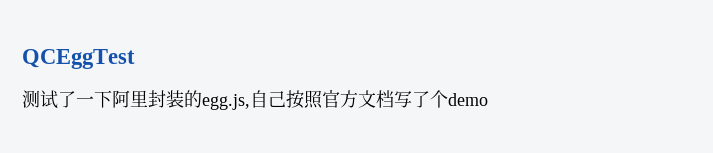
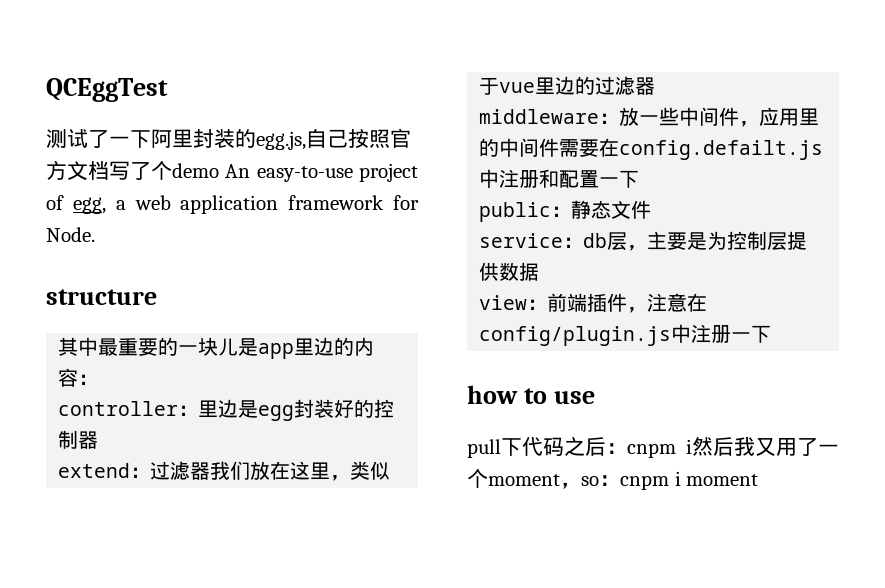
- 测试了一下阿里封装的egg.js,自己按照官方文档写了个demo
+ 测试了一下阿里封装的egg.js,自己按照官方文档写了个demo An easy-to-use project of egg, a web application framework for Node.
+ structure
+ 其中最重要的一块儿是app里边的内容：
+ controller：里边是egg封装好的控制器
+ extend：过滤器我们放在这里，类似于vue里边的过滤器
+ middleware：放一些中间件，应用里的中间件需要在config.defailt.js中注册和配置一下
+ public：静态文件
+ service：db层，主要是为控制层提供数据
+ view：前端插件，注意在config/plugin.js中注册一下
+ how to use
+ pull下代码之后：cnpm i然后我又用了一个moment，so：cnpm i moment

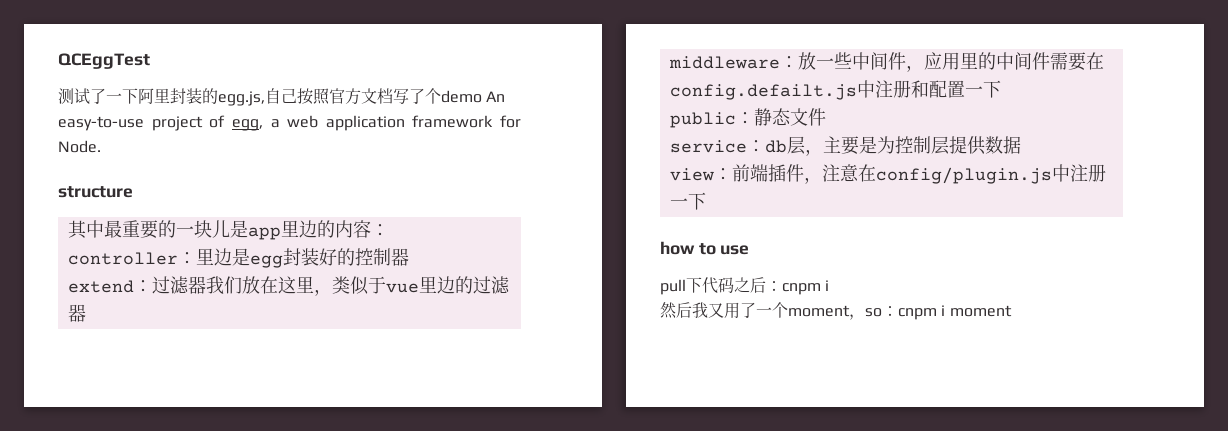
- pull下代码之后：cnpm i然后我又用了一个moment，so：cnpm i moment
+ pull下代码之后：cnpm i
+ 然后我又用了一个moment，so：cnpm i moment

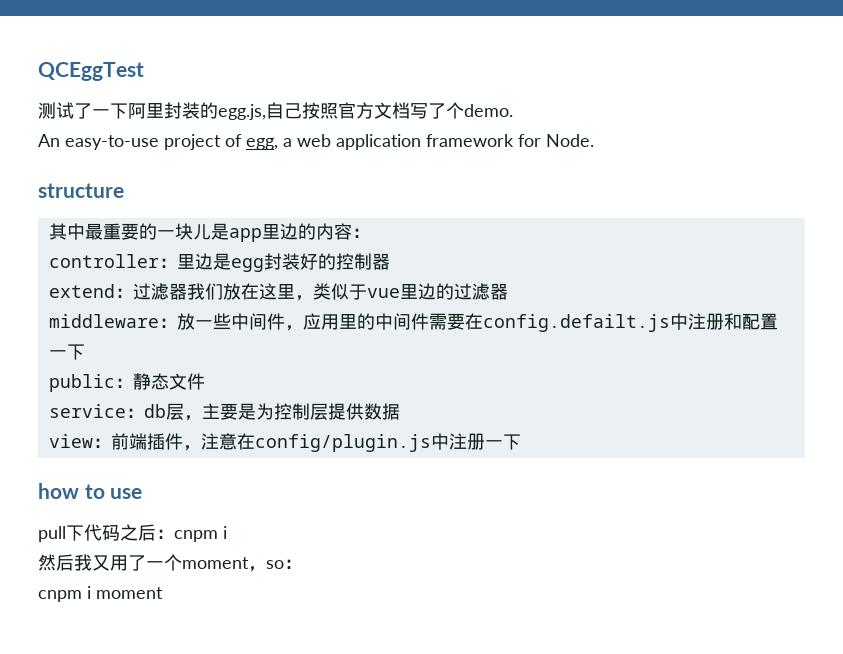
- 测试了一下阿里封装的egg.js,自己按照官方文档写了个demo An easy-to-use project of egg, a web application framework for Node.
+ 测试了一下阿里封装的egg.js,自己按照官方文档写了个demo.
+ An easy-to-use project of egg, a web application framework for Node.
- 然后我又用了一个moment，so：cnpm i moment
+ 然后我又用了一个moment，so：
+ cnpm i moment

